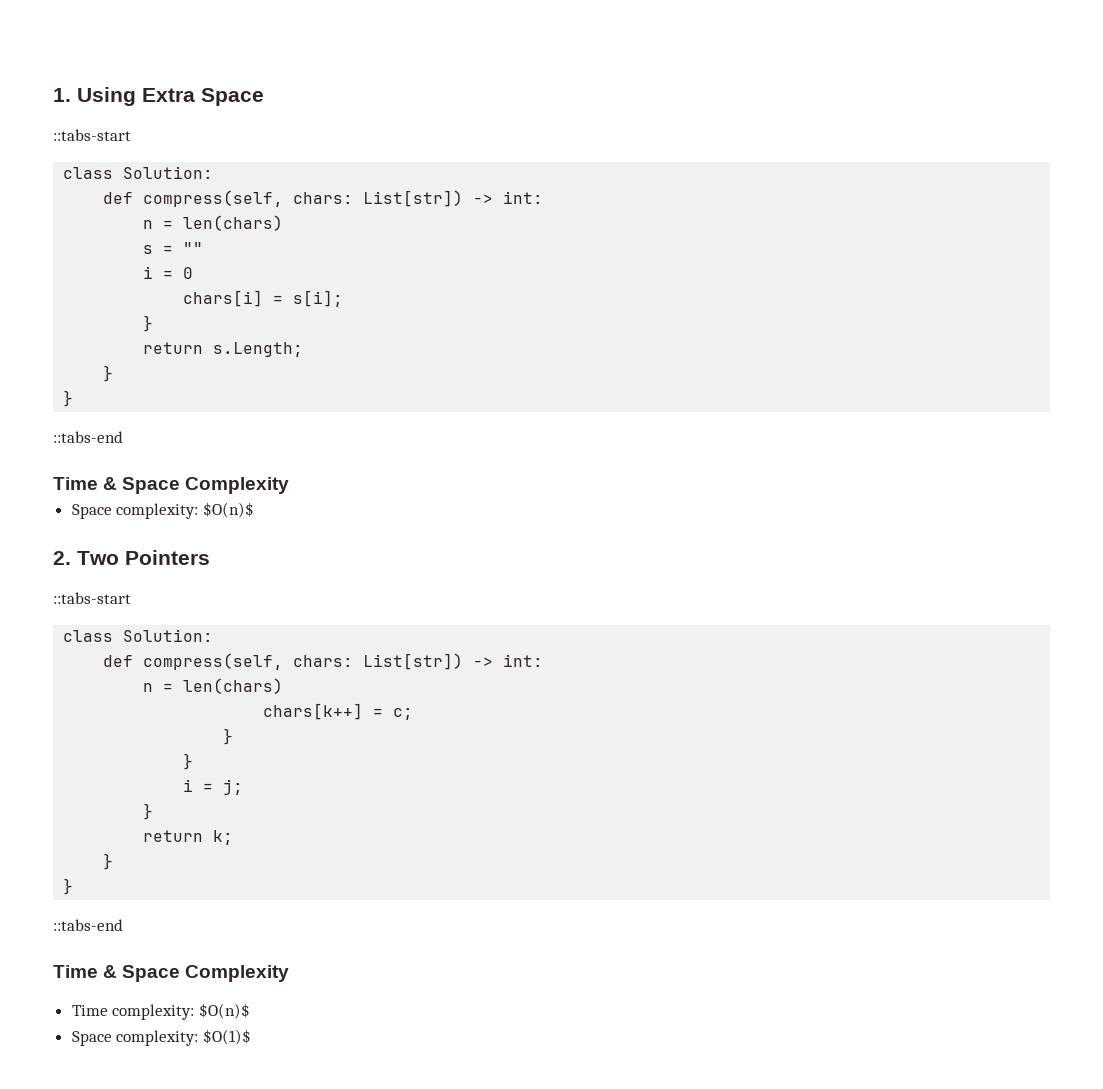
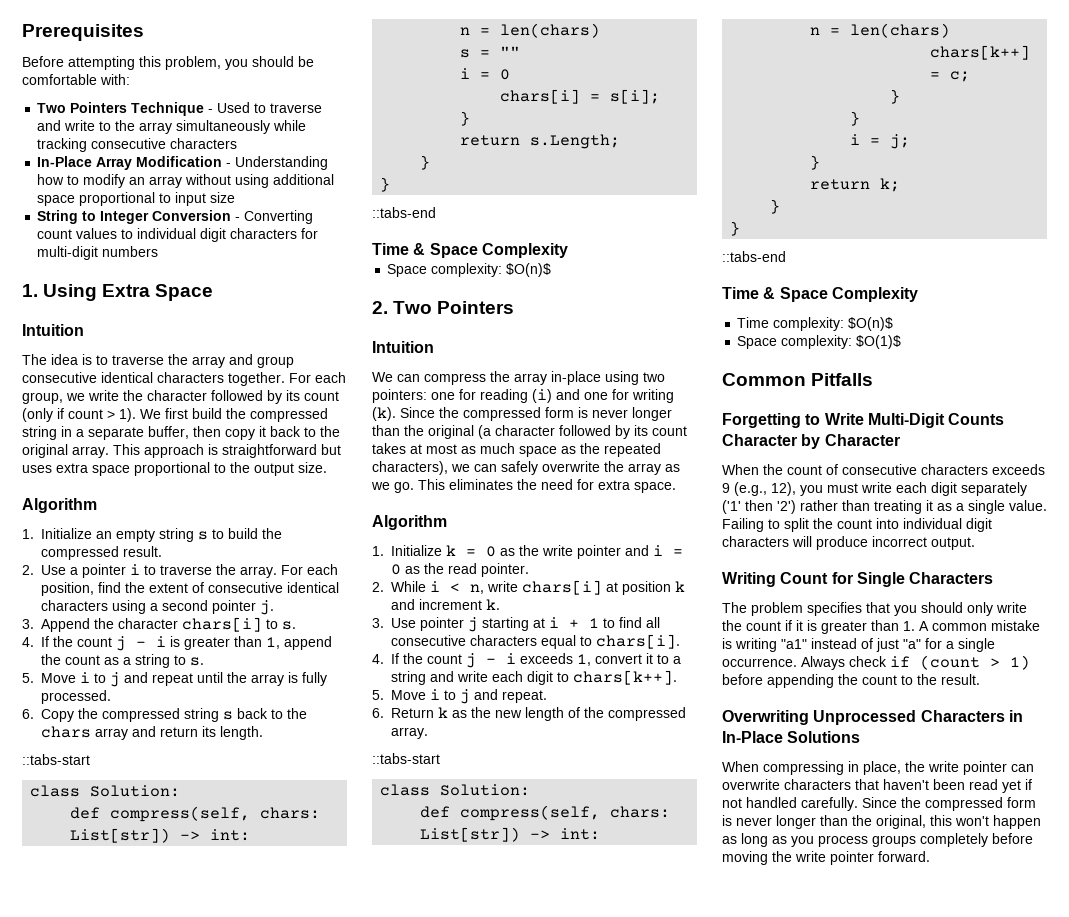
+ Prerequisites
+ Before attempting this problem, you should be comfortable with:
+ Two Pointers Technique - Used to traverse and write to the array simultaneously while tracking consecutive characters
+ In-Place Array Modification - Understanding how to modify an array without using additional space proportional to input size
+ String to Integer Conversion - Converting count values to individual digit characters for multi-digit numbers
  1. Using Extra Space
+ Intuition
+ The idea is to traverse the array and group consecutive identical characters together. For each group, we write the character followed by its count (only if count > 1). We first build the compressed string in a separate buffer, then copy it back to the original array. This approach is straightforward but uses extra space proportional to the output size.
+ Algorithm
+ 1. Initialize an empty string s to build the compressed result.
+ 2. Use a pointer i to traverse the array. For each position, find the extent of consecutive identical characters using a second pointer j.
+ 3. Append the character chars[i] to s.
+ 4. If the count j - i is greater than 1, append the count as a string to s.
+ 5. Move i to j and repeat until the array is fully processed.
+ 6. Copy the compressed string s back to the chars array and return its length.
  2. Two Pointers
+ Intuition
+ We can compress the array in-place using two pointers: one for reading (i) and one for writing (k). Since the compressed form is never longer than the original (a character followed by its count takes at most as much space as the repeated characters), we can safely overwrite the array as we go. This eliminates the need for extra space.
+ Algorithm
+ 1. Initialize k = 0 as the write pointer and i = 0 as the read pointer.
+ 2. While i < n, write chars[i] at position k and increment k.
+ 3. Use pointer j starting at i + 1 to find all consecutive characters equal to chars[i].
+ 4. If the count j - i exceeds 1, convert it to a string and write each digit to chars[k++].
+ 5. Move i to j and repeat.
+ 6. Return k as the new length of the compressed array.
+ Common Pitfalls
+ Forgetting to Write Multi-Digit Counts Character by Character
+ When the count of consecutive characters exceeds 9 (e.g., 12), you must write each digit separately ('1' then '2') rather than treating it as a single value. Failing to split the count into individual digit characters will produce incorrect output.
+ Writing Count for Single Characters
+ The problem specifies that you should only write the count if it is greater than 1. A common mistake is writing "a1" instead of just "a" for a single occurrence. Always check if (count > 1) before appending the count to the result.
+ Overwriting Unprocessed Characters in In-Place Solutions
+ When compressing in place, the write pointer can overwrite characters that haven't been read yet if not handled carefully. Since the compressed form is never longer than the original, this won't happen as long as you process groups completely before moving the write pointer forward.

